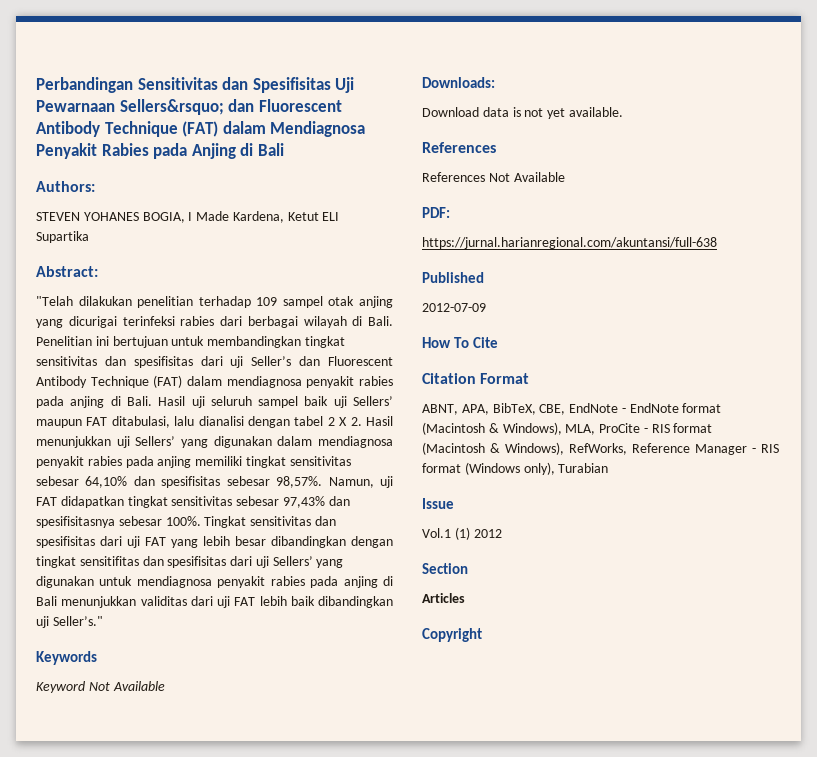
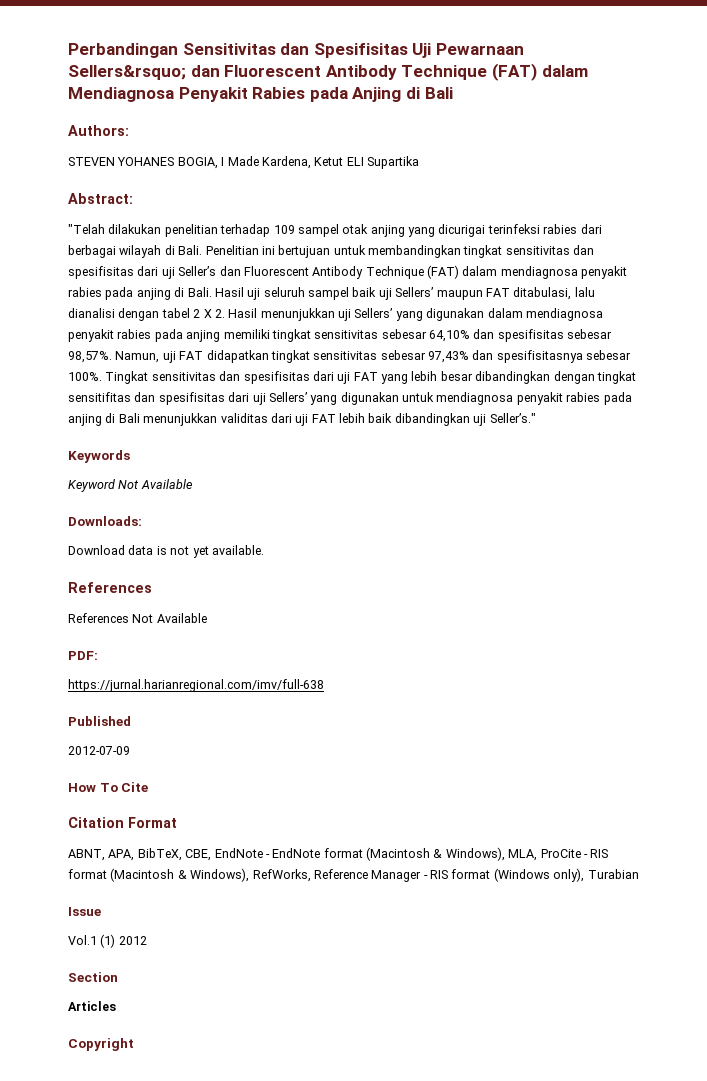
- https://jurnal.harianregional.com/akuntansi/full-638
+ https://jurnal.harianregional.com/imv/full-638

